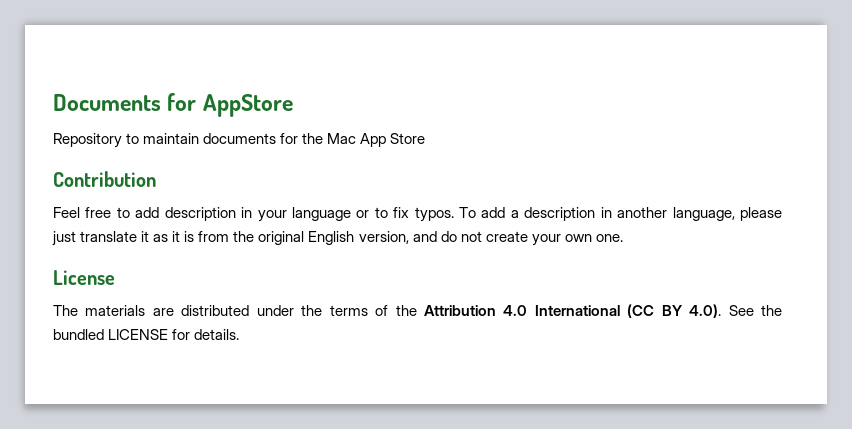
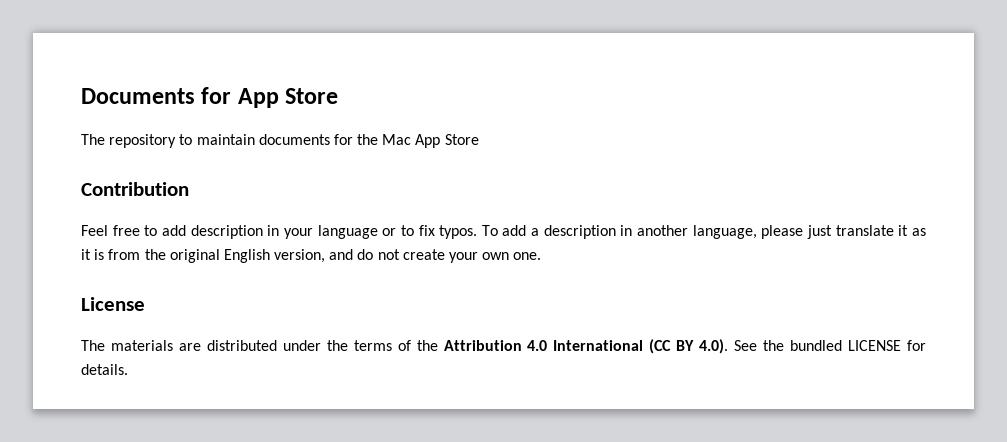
- Documents for AppStore
- Repository to maintain documents for the Mac App Store
+ Documents for App Store
+ The repository to maintain documents for the Mac App Store

